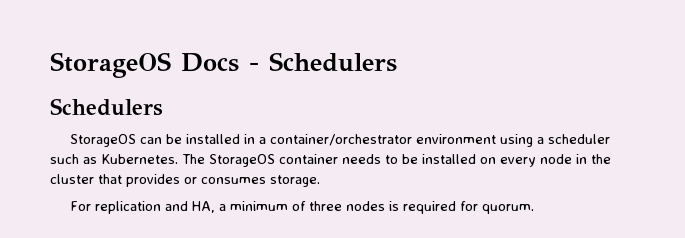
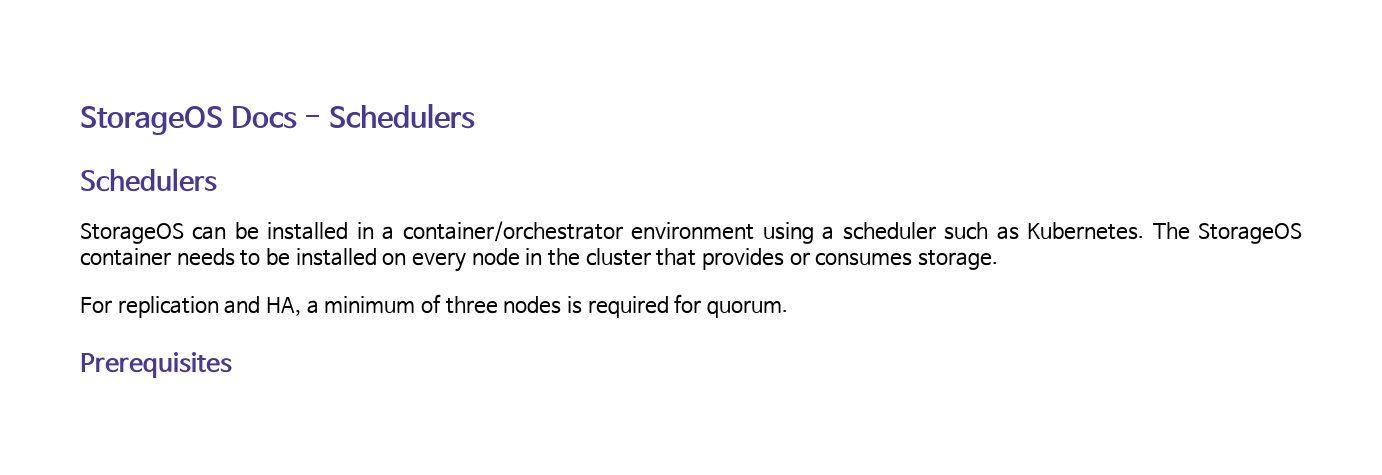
+ Prerequisites

